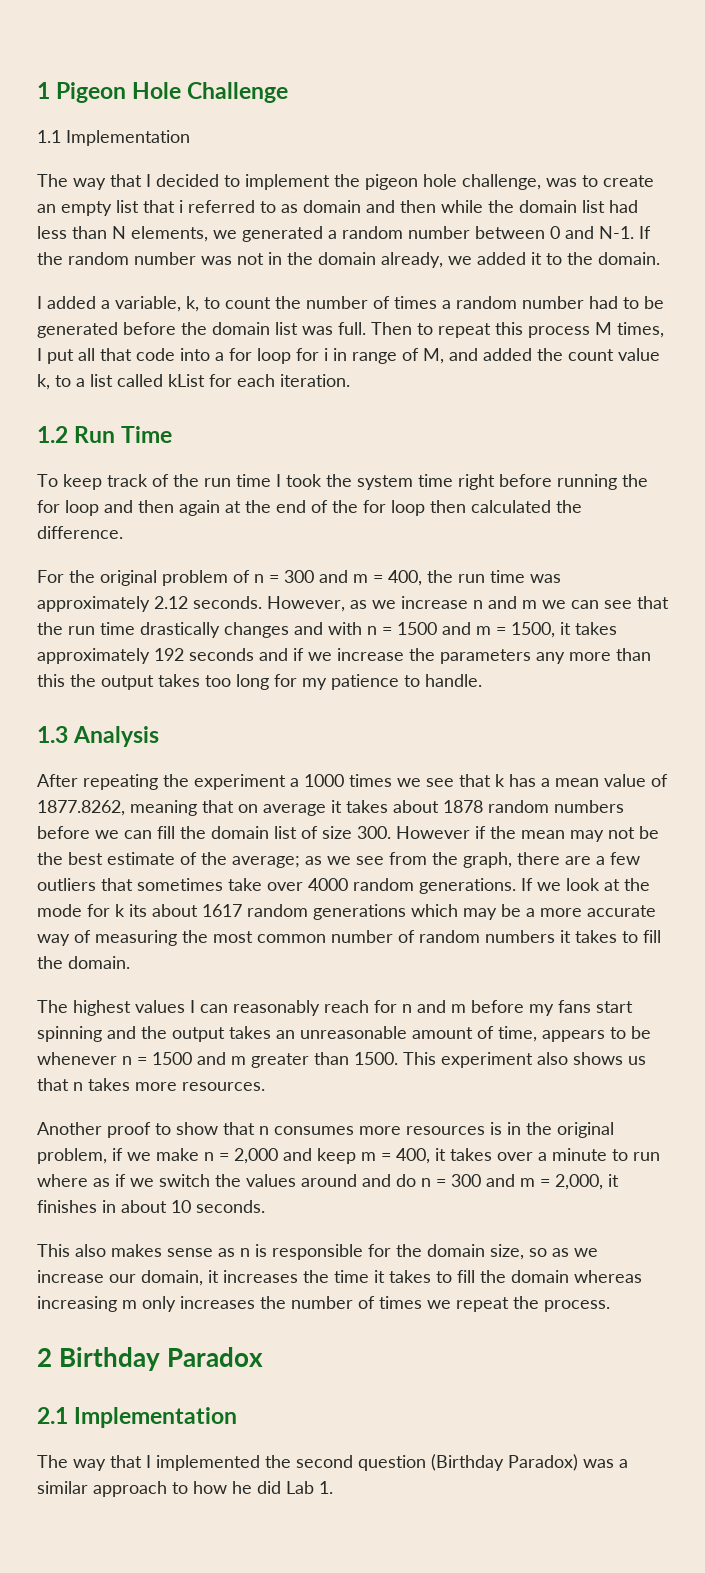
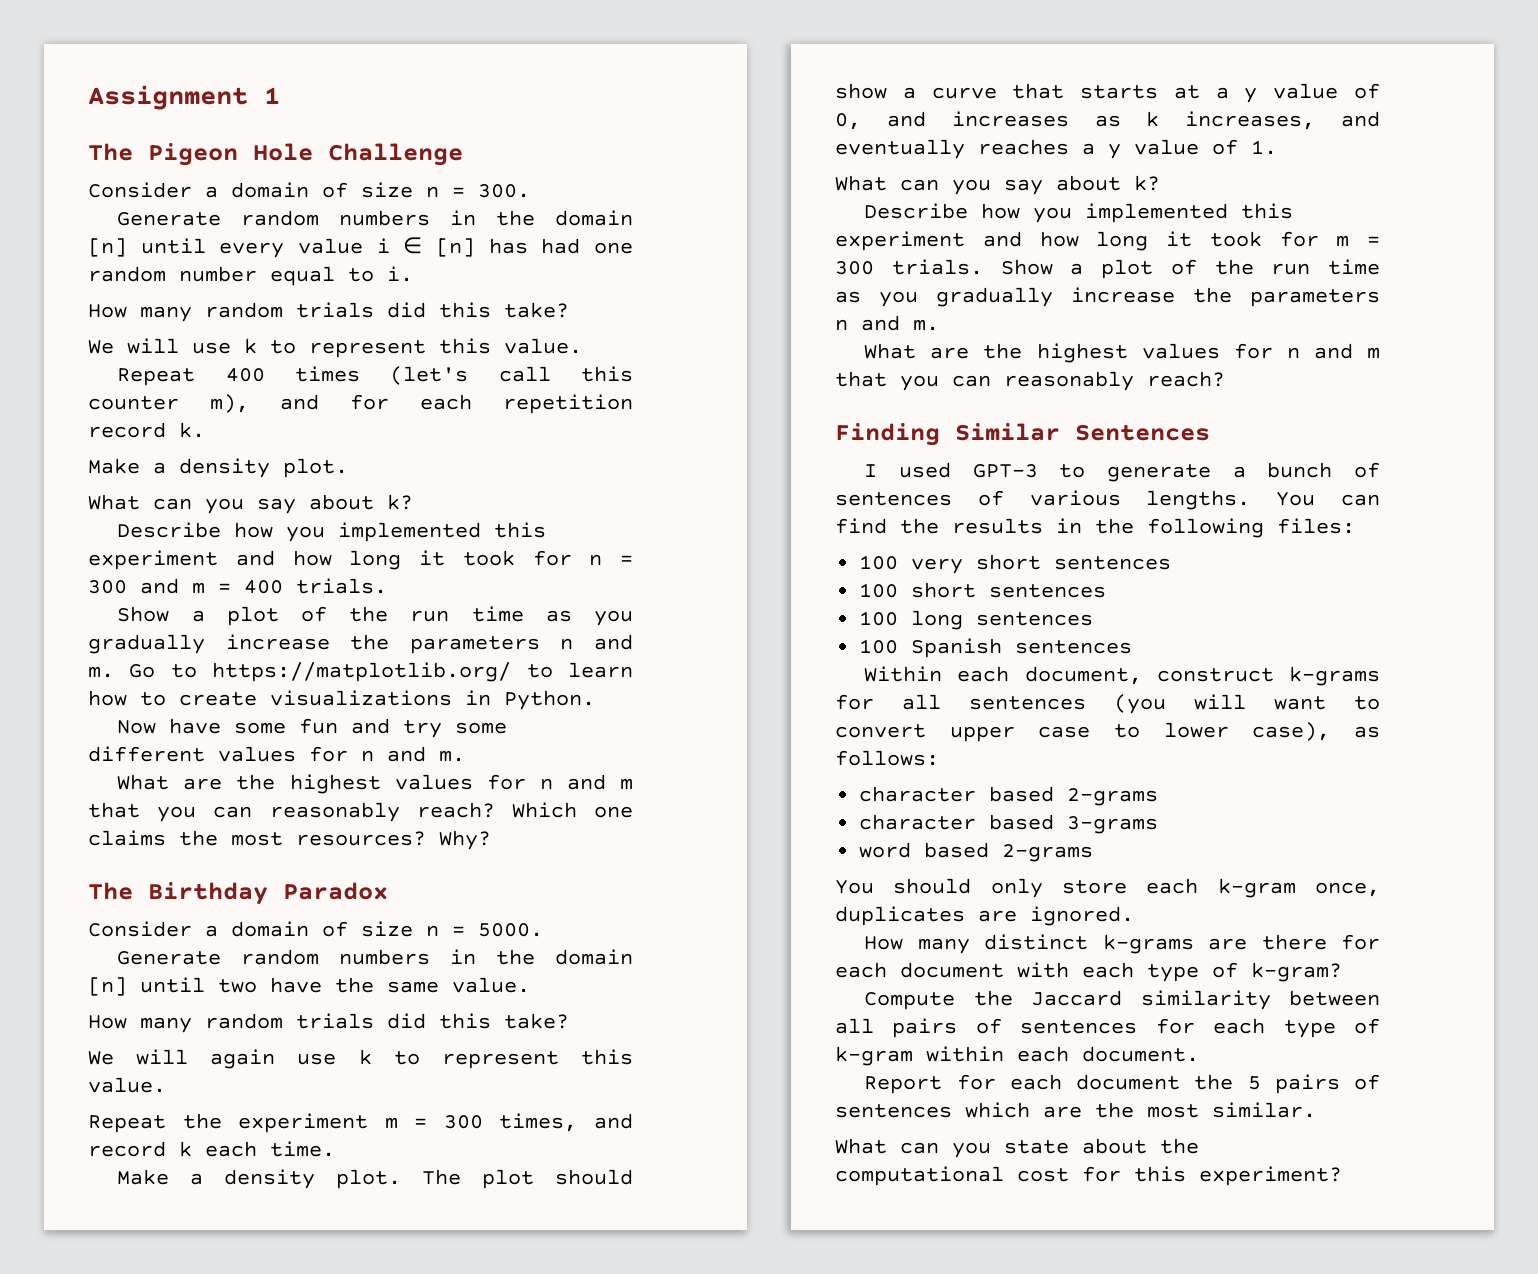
- 1 Pigeon Hole Challenge
+ Assignment 1
+ The Pigeon Hole Challenge
- 1.1 Implementation
- The way that I decided to implement the pigeon hole challenge, was to create an empty list that i referred to as domain and then while the domain list had less than N elements, we generated a random number between 0 and N-1. If the random number was not in the domain already, we added it to the domain.
- I added a variable, k, to count the number of times a random number had to be generated before the domain list was full. Then to repeat this process M times, I put all that code into a for loop for i in range of M, and added the count value k, to a list called kList for each iteration.
- 1.2 Run Time
- To keep track of the run time I took the system time right before running the for loop and then again at the end of the for loop then calculated the difference.
- For the original problem of n = 300 and m = 400, the run time was approximately 2.12 seconds. However, as we increase n and m we can see that the run time drastically changes and with n = 1500 and m = 1500, it takes approximately 192 seconds and if we increase the parameters any more than this the output takes too long for my patience to handle.
- 1.3 Analysis
- After repeating the experiment a 1000 times we see that k has a mean value of 1877.8262, meaning that on average it takes about 1878 random numbers before we can fill the domain list of size 300. However if the mean may not be the best estimate of the average; as we see from the graph, there are a few outliers that sometimes take over 4000 random generations. If we look at the mode for k its about 1617 random generations which may be a more accurate way of measuring the most common number of random numbers it takes to fill the domain.
- The highest values I can reasonably reach for n and m before my fans start spinning and the output takes an unreasonable amount of time, appears to be whenever n = 1500 and m greater than 1500. This experiment also shows us that n takes more resources.
- Another proof to show that n consumes more resources is in the original problem, if we make n = 2,000 and keep m = 400, it takes over a minute to run where as if we switch the values around and do n = 300 and m = 2,000, it finishes in about 10 seconds.
- This also makes sense as n is responsible for the domain size, so as we increase our domain, it increases the time it takes to fill the domain whereas increasing m only increases the number of times we repeat the process.
- 2 Birthday Paradox
- 2.1 Implementation
- The way that I implemented the second question (Birthday Paradox) was a similar approach to how he did Lab 1.
+ Consider a domain of size n = 300.
+ Generate random numbers in the domain [n] until every value i ∈ [n] has had one random number equal to i.
+ How many random trials did this take?
+ We will use k to represent this value.
+ Repeat 400 times (let's call this counter m), and for each repetition record k.
+ Make a density plot.
+ What can you say about k?
+ Describe how you implemented this experiment and how long it took for n = 300 and m = 400 trials.
+ Show a plot of the run time as you gradually increase the parameters n and m. Go to https://matplotlib.org/ to learn how to create visualizations in Python.
+ Now have some fun and try some different values for n and m.
+ What are the highest values for n and m that you can reasonably reach? Which one claims the most resources? Why?
+ The Birthday Paradox
+ Consider a domain of size n = 5000.
+ Generate random numbers in the domain [n] until two have the same value.
+ How many random trials did this take?
+ We will again use k to represent this value.
+ Repeat the experiment m = 300 times, and record k each time.
+ Make a density plot. The plot should show a curve that starts at a y value of 0, and increases as k increases, and eventually reaches a y value of 1.
+ What can you say about k?
+ Describe how you implemented this experiment and how long it took for m = 300 trials. Show a plot of the run time as you gradually increase the parameters n and m.
+ What are the highest values for n and m that you can reasonably reach?
+ Finding Similar Sentences
+ I used GPT-3 to generate a bunch of sentences of various lengths. You can find the results in the following files:
+ 100 very short sentences
+ 100 short sentences
+ 100 long sentences
+ 100 Spanish sentences
+ Within each document, construct k-grams for all sentences (you will want to convert upper case to lower case), as follows:
+ character based 2-grams
+ character based 3-grams
+ word based 2-grams
+ You should only store each k-gram once, duplicates are ignored.
+ How many distinct k-grams are there for each document with each type of k-gram?
+ Compute the Jaccard similarity between all pairs of sentences for each type of k-gram within each document.
+ Report for each document the 5 pairs of sentences which are the most similar.
+ What can you state about the computational cost for this experiment?

